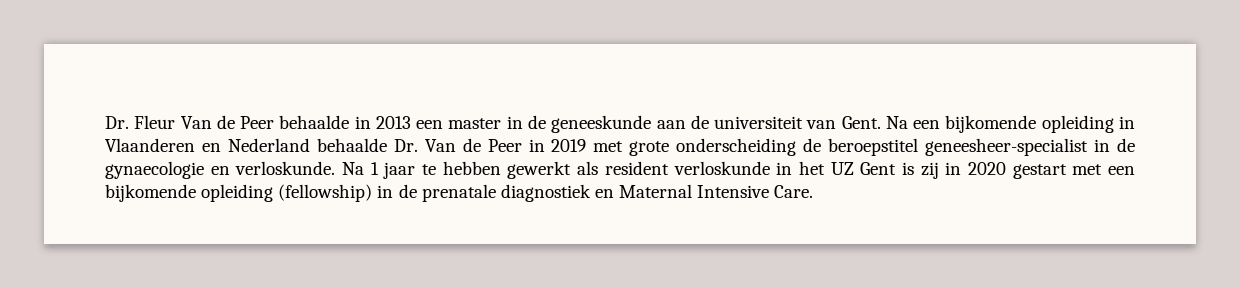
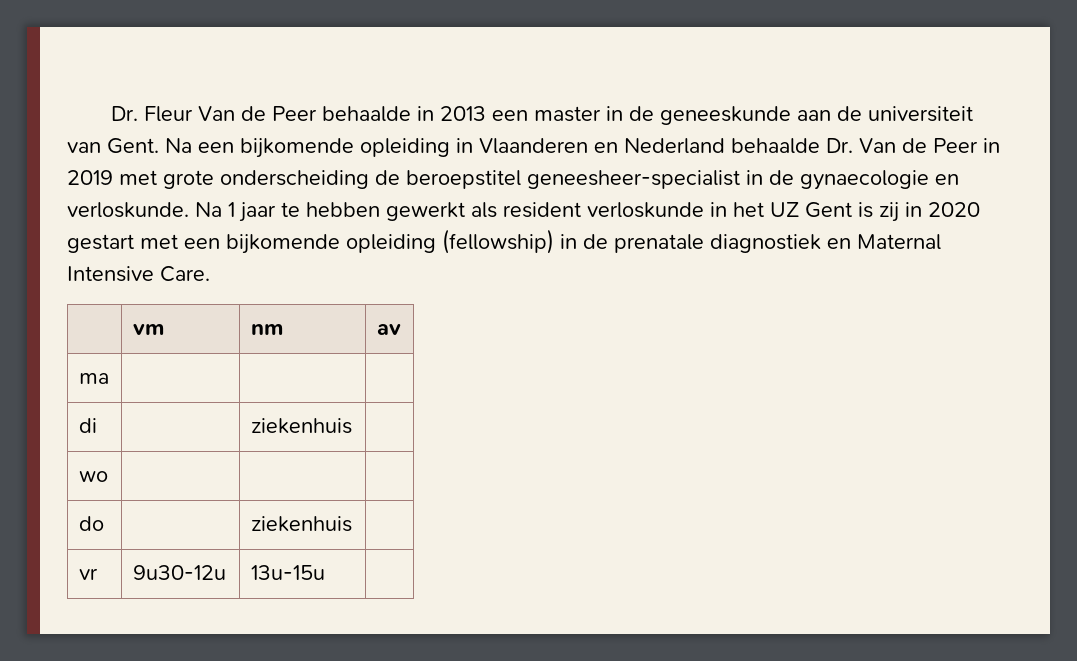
+ | vm | nm | av
+ ma | | |
+ di | | ziekenhuis |
+ wo | | |
+ do | | ziekenhuis |
+ vr | 9u30-12u | 13u-15u |

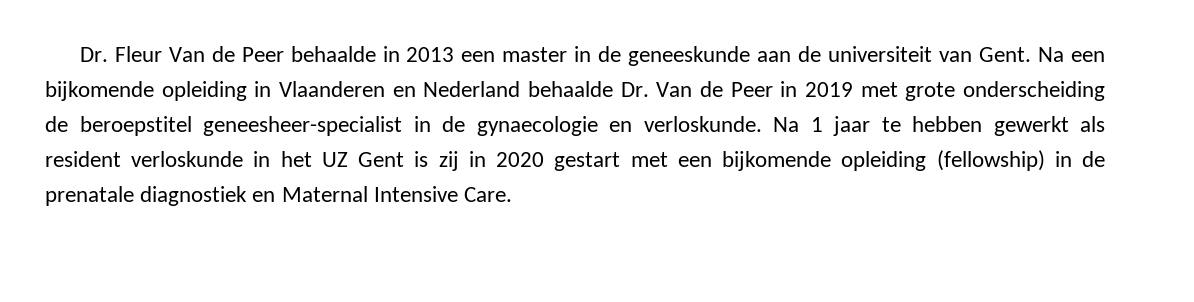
- | vm | nm | av
- ma | | |
- di | | ziekenhuis |
- wo | | |
- do | | ziekenhuis |
- vr | 9u30-12u | 13u-15u |

